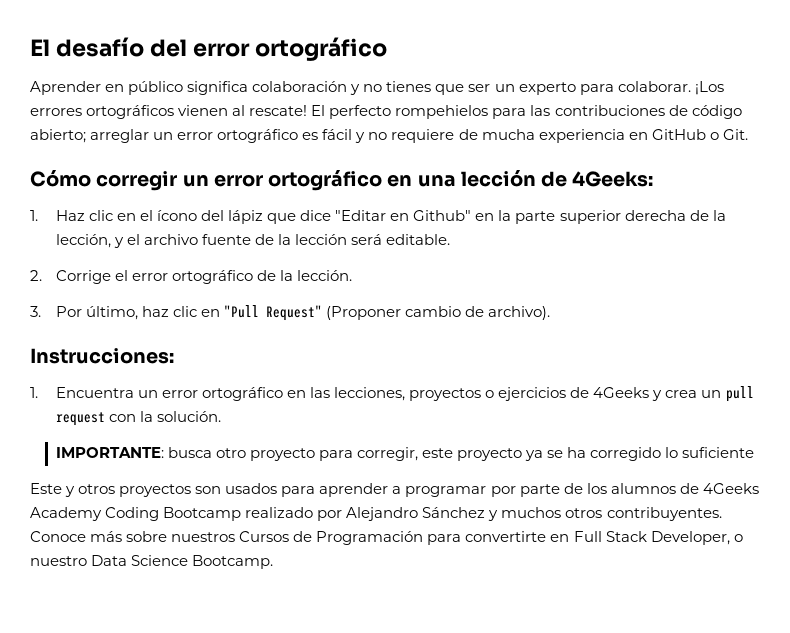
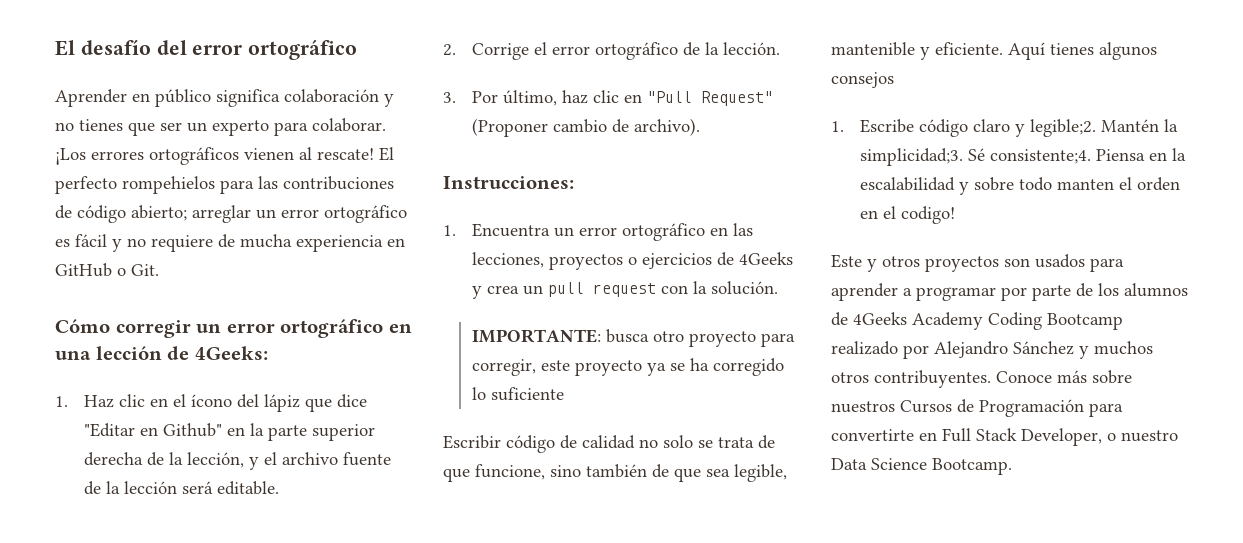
+ Escribir código de calidad no solo se trata de que funcione, sino también de que sea legible, mantenible y eficiente. Aquí tienes algunos consejos
+ 1. Escribe código claro y legible;2. Mantén la simplicidad;3. Sé consistente;4. Piensa en la escalabilidad y sobre todo manten el orden en el codigo!

